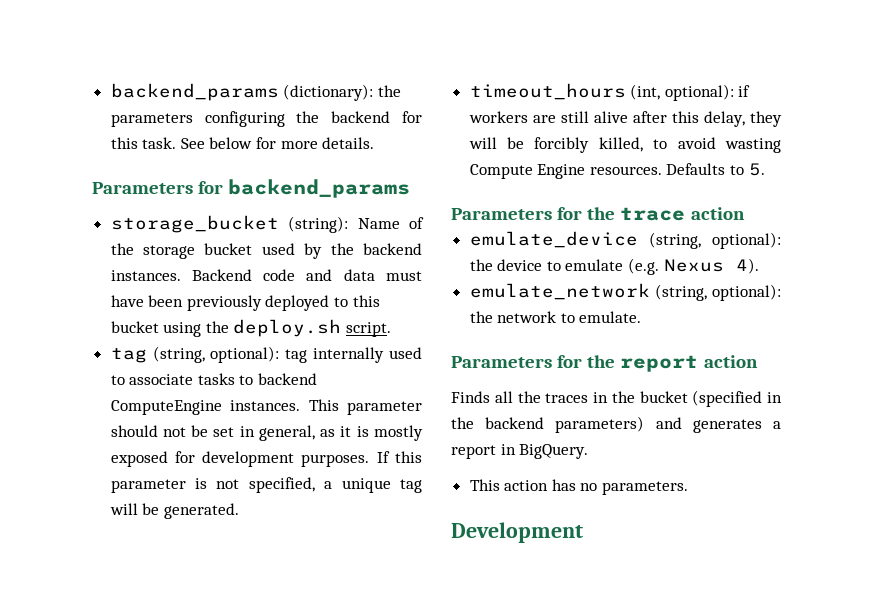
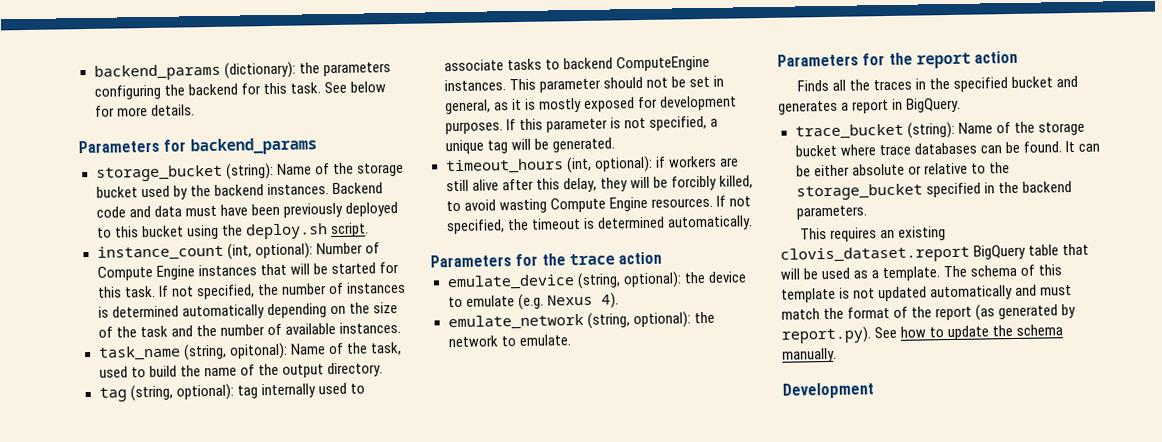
+ instance_count (int, optional): Number of Compute Engine instances that will be started for this task. If not specified, the number of instances is determined automatically depending on the size of the task and the number of available instances.
+ task_name (string, opitonal): Name of the task, used to build the name of the output directory.
- Defaults to 5.
+ If not specified, the timeout is determined automatically.
- Finds all the traces in the bucket (specified in the backend parameters) and generates a report in BigQuery.
+ Finds all the traces in the specified bucket and generates a report in BigQuery.
- This action has no parameters.
+ trace_bucket (string): Name of the storage bucket where trace databases can be found. It can be either absolute or relative to the storage_bucket specified in the backend parameters.
+ This requires an existing clovis_dataset.report BigQuery table that will be used as a template. The schema of this template is not updated automatically and must match the format of the report (as generated by report.py). See how to update the schema manually.

